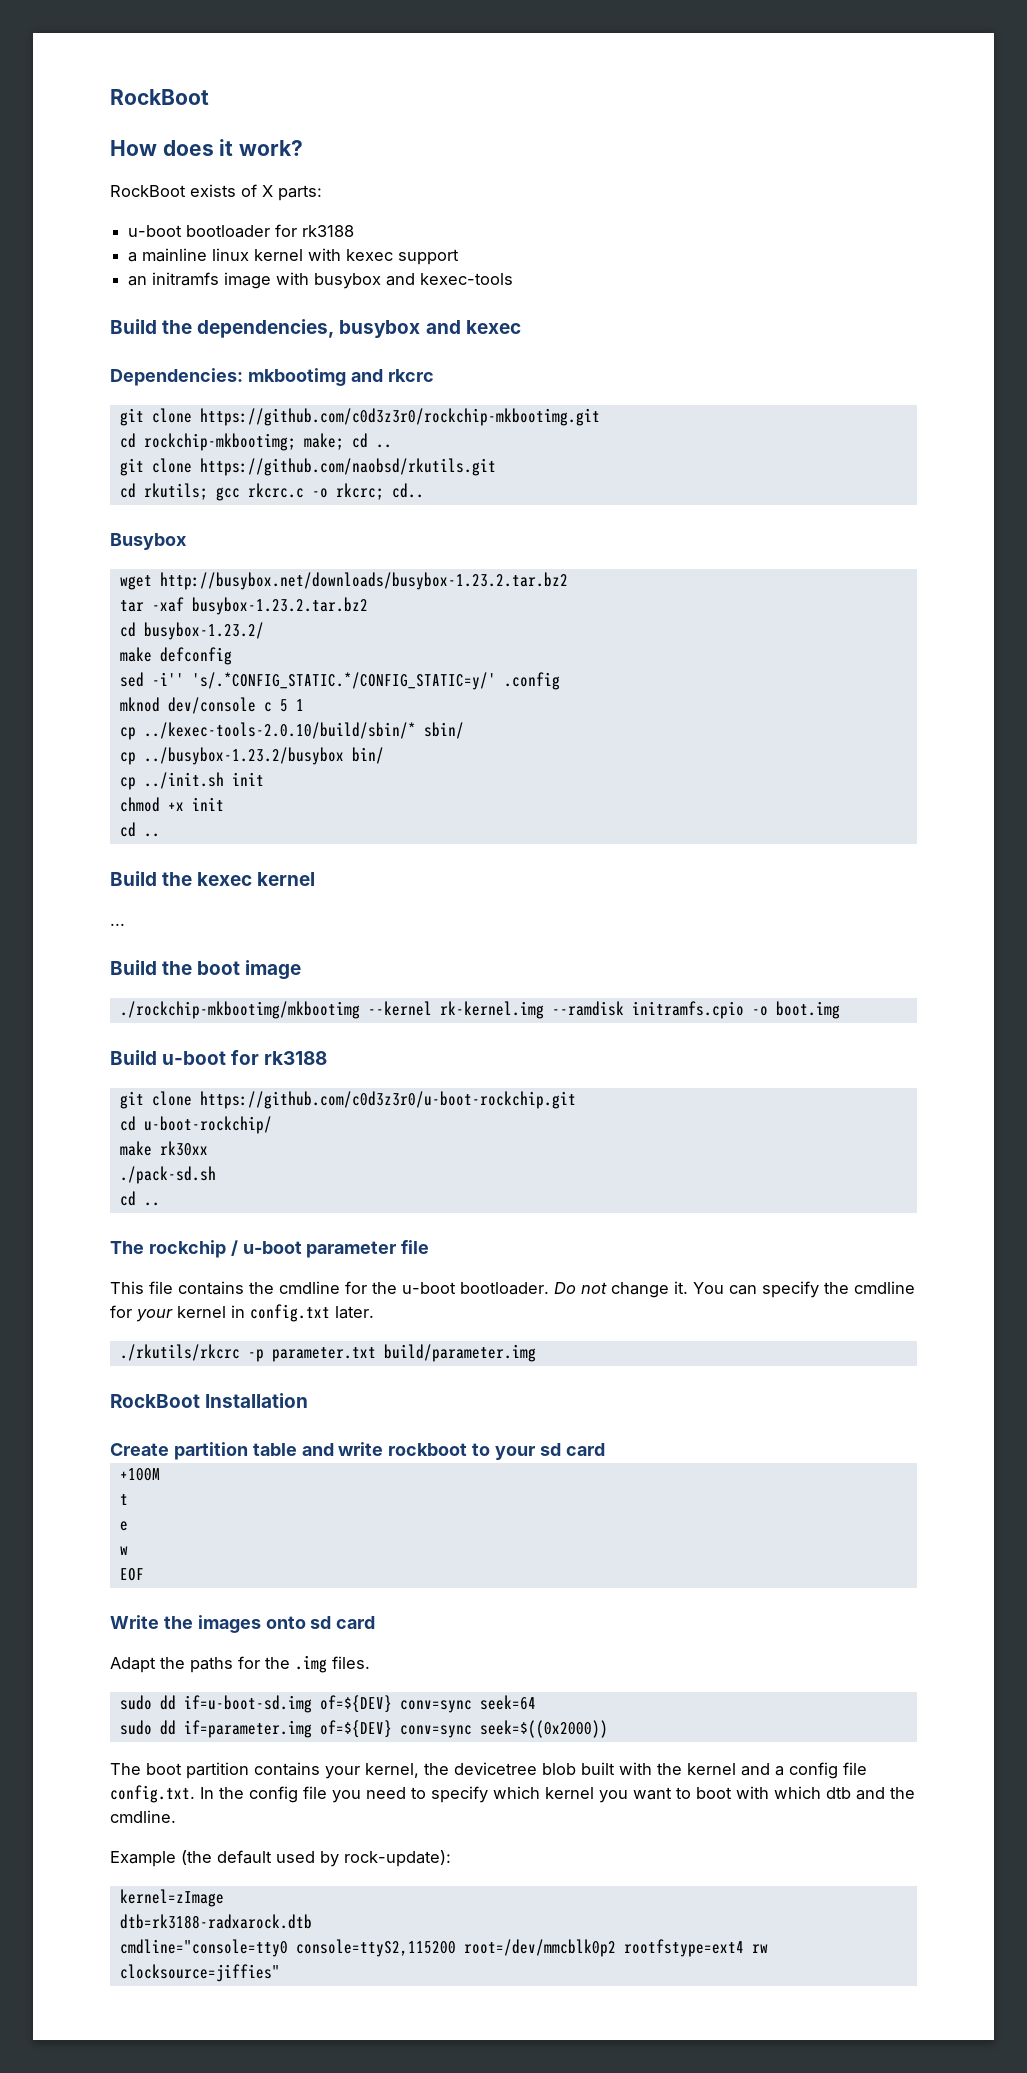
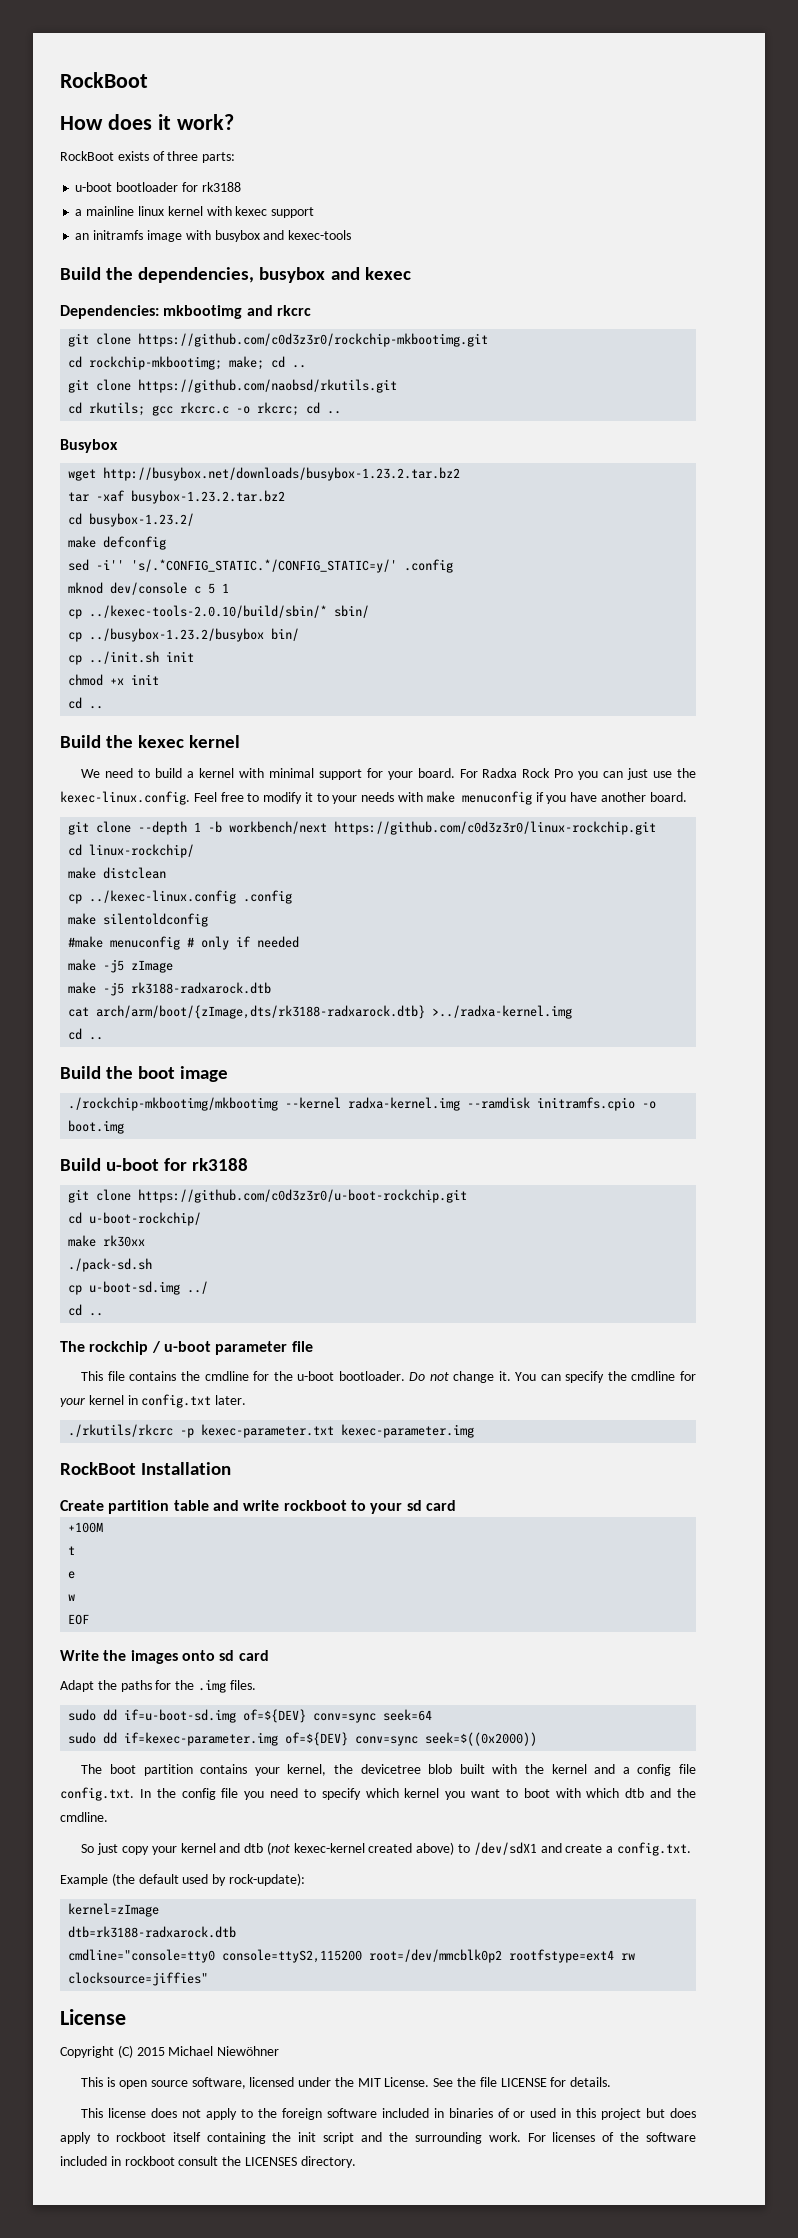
- RockBoot exists of X parts:
+ RockBoot exists of three parts:
- cd rkutils; gcc rkcrc.c -o rkcrc; cd..
+ cd rkutils; gcc rkcrc.c -o rkcrc; cd ..
- ...
+ We need to build a kernel with minimal support for your board. For Radxa Rock Pro you can just use the kexec-linux.config. Feel free to modify it to your needs with make menuconfig if you have another board.
+ git clone --depth 1 -b workbench/next https://github.com/c0d3z3r0/linux-rockchip.git
+ cd linux-rockchip/
+ make distclean
+ cp ../kexec-linux.config .config
+ make silentoldconfig
+ #make menuconfig # only if needed
+ make -j5 zImage
+ make -j5 rk3188-radxarock.dtb
+ cat arch/arm/boot/{zImage,dts/rk3188-radxarock.dtb} >../radxa-kernel.img
+ cd ..
- ./rockchip-mkbootimg/mkbootimg --kernel rk-kernel.img --ramdisk initramfs.cpio -o boot.img
+ ./rockchip-mkbootimg/mkbootimg --kernel radxa-kernel.img --ramdisk initramfs.cpio -o boot.img
+ cp u-boot-sd.img ../
- ./rkutils/rkcrc -p parameter.txt build/parameter.img
+ ./rkutils/rkcrc -p kexec-parameter.txt kexec-parameter.img
- sudo dd if=parameter.img of=${DEV} conv=sync seek=$((0x2000))
+ sudo dd if=kexec-parameter.img of=${DEV} conv=sync seek=$((0x2000))
+ So just copy your kernel and dtb (not kexec-kernel created above) to /dev/sdX1 and create a config.txt.
+ License
+ Copyright (C) 2015 Michael Niewöhner
+ This is open source software, licensed under the MIT License. See the file LICENSE for details.
+ This license does not apply to the foreign software included in binaries of or used in this project but does apply to rockboot itself containing the init script and the surrounding work. For licenses of the software included in rockboot consult the LICENSES directory.

